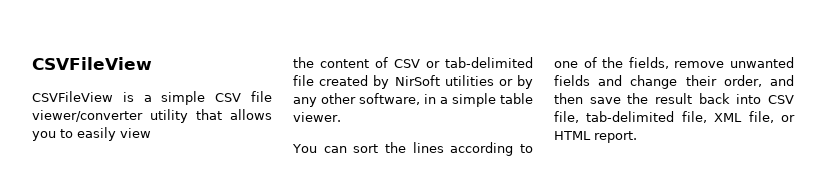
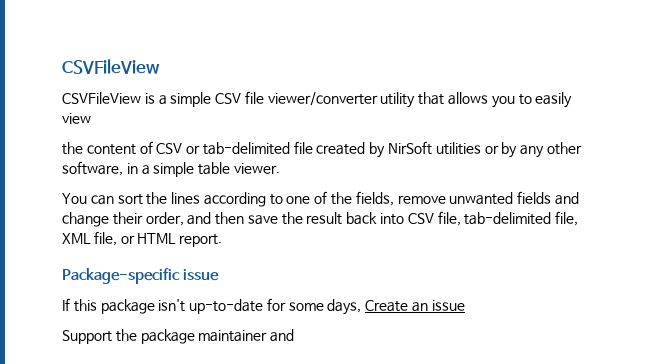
+ Package-specific issue
+ If this package isn't up-to-date for some days, Create an issue
+ Support the package maintainer and

